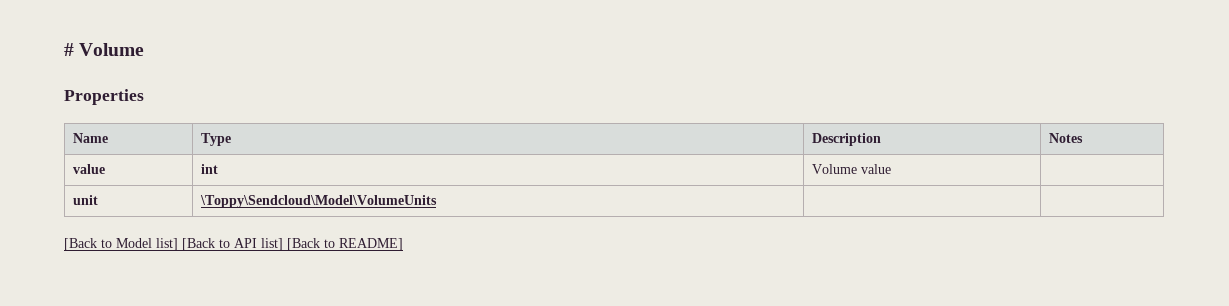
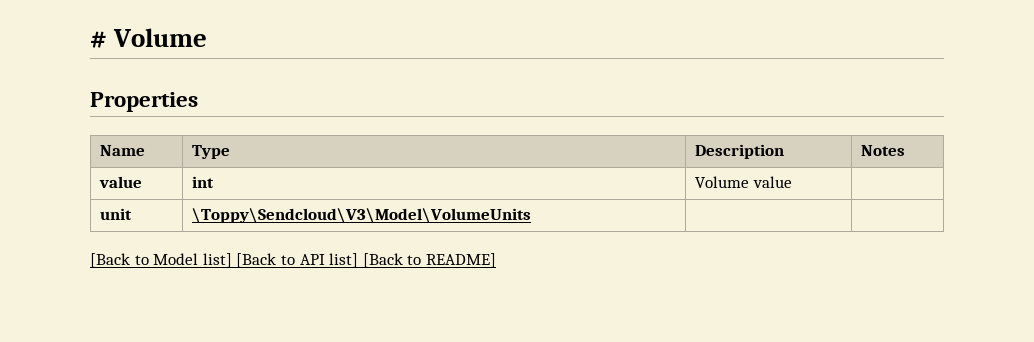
- unit | \Toppy\Sendcloud\Model\VolumeUnits | |
+ unit | \Toppy\Sendcloud\V3\Model\VolumeUnits | |

